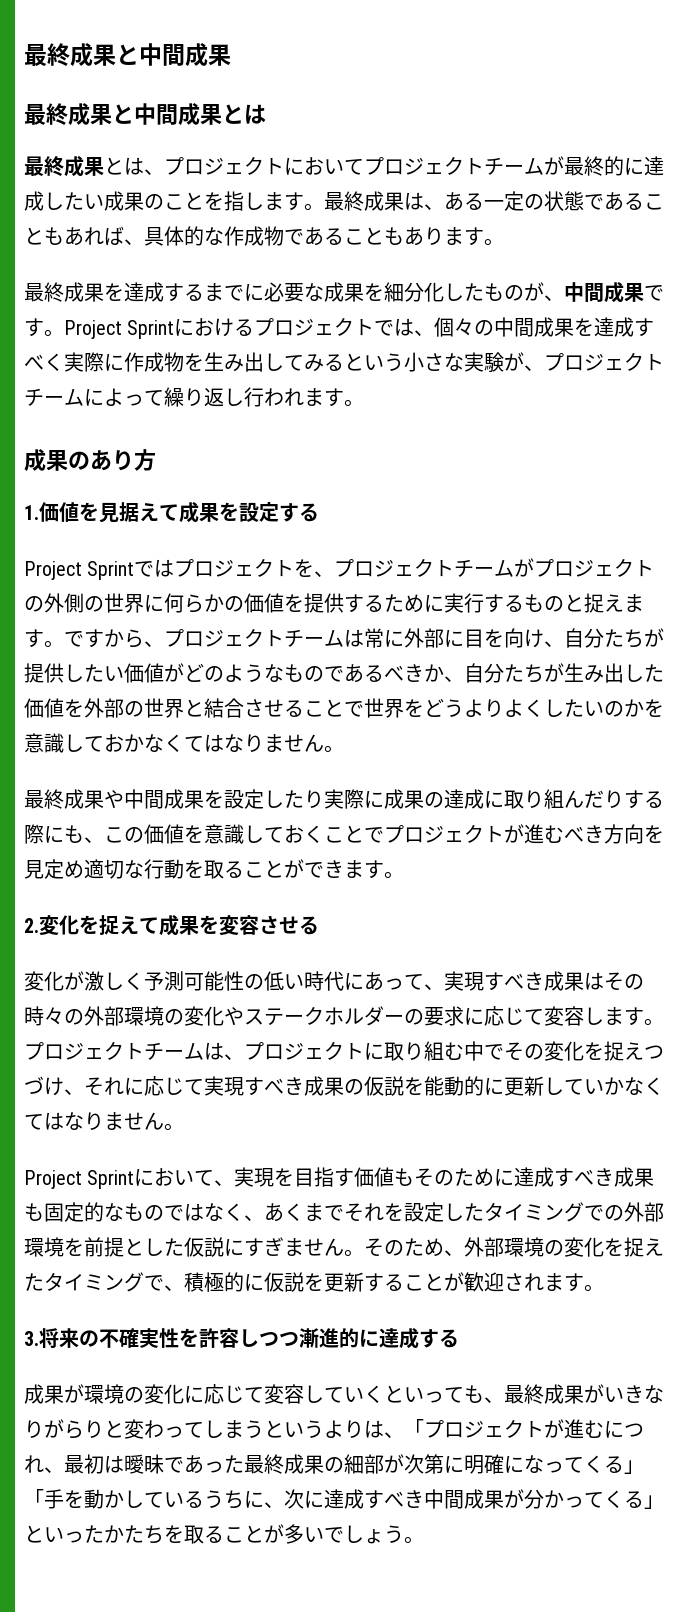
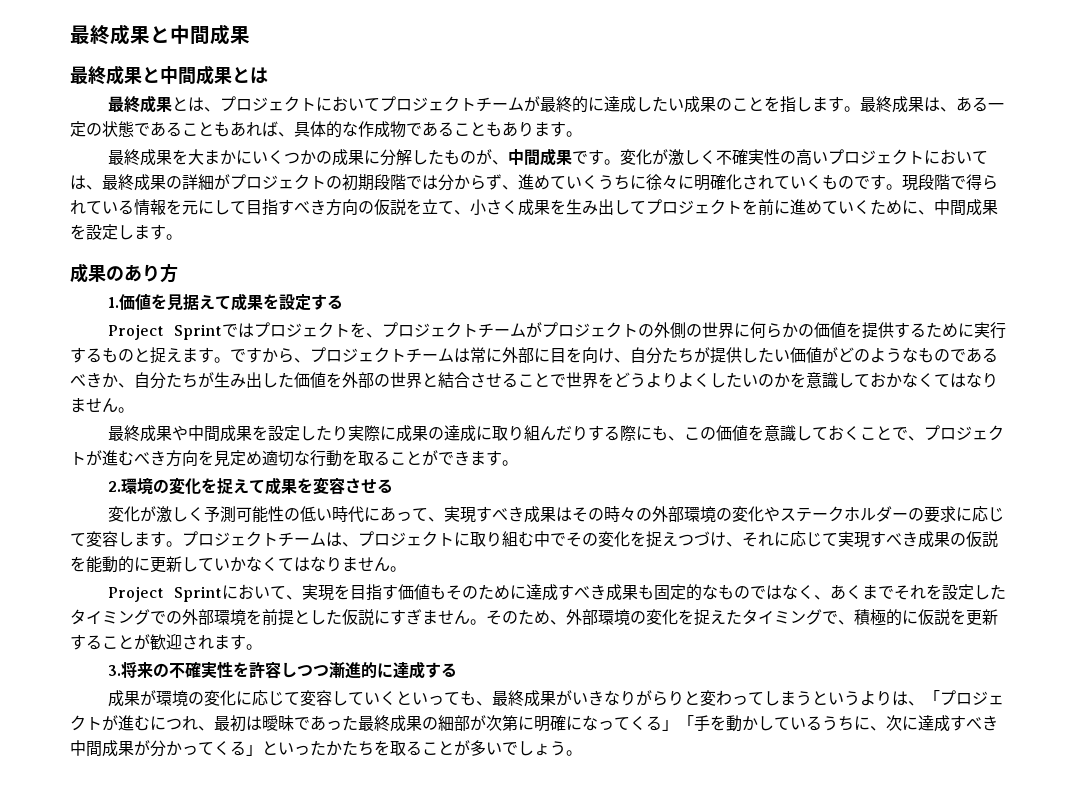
- 最終成果を達成するまでに必要な成果を細分化したものが、中間成果です。
+ 最終成果を大まかにいくつかの成果に分解したものが、中間成果です。
- Project Sprintにおけるプロジェクトでは、個々の中間成果を達成すべく実際に作成物を生み出してみるという小さな実験が、プロジェクトチームによって繰り返し行われます。
+ 変化が激しく不確実性の高いプロジェクトにおいては、最終成果の詳細がプロジェクトの初期段階では分からず、進めていくうちに徐々に明確化されていくものです。現段階で得られている情報を元にして目指すべき方向の仮説を立て、小さく成果を生み出してプロジェクトを前に進めていくために、中間成果を設定します。
- 最終成果や中間成果を設定したり実際に成果の達成に取り組んだりする際にも、この価値を意識しておくことでプロジェクトが進むべき方向を見定め適切な行動を取ることができます。
+ 最終成果や中間成果を設定したり実際に成果の達成に取り組んだりする際にも、この価値を意識しておくことで、プロジェクトが進むべき方向を見定め適切な行動を取ることができます。
- 2.変化を捉えて成果を変容させる
+ 2.環境の変化を捉えて成果を変容させる

